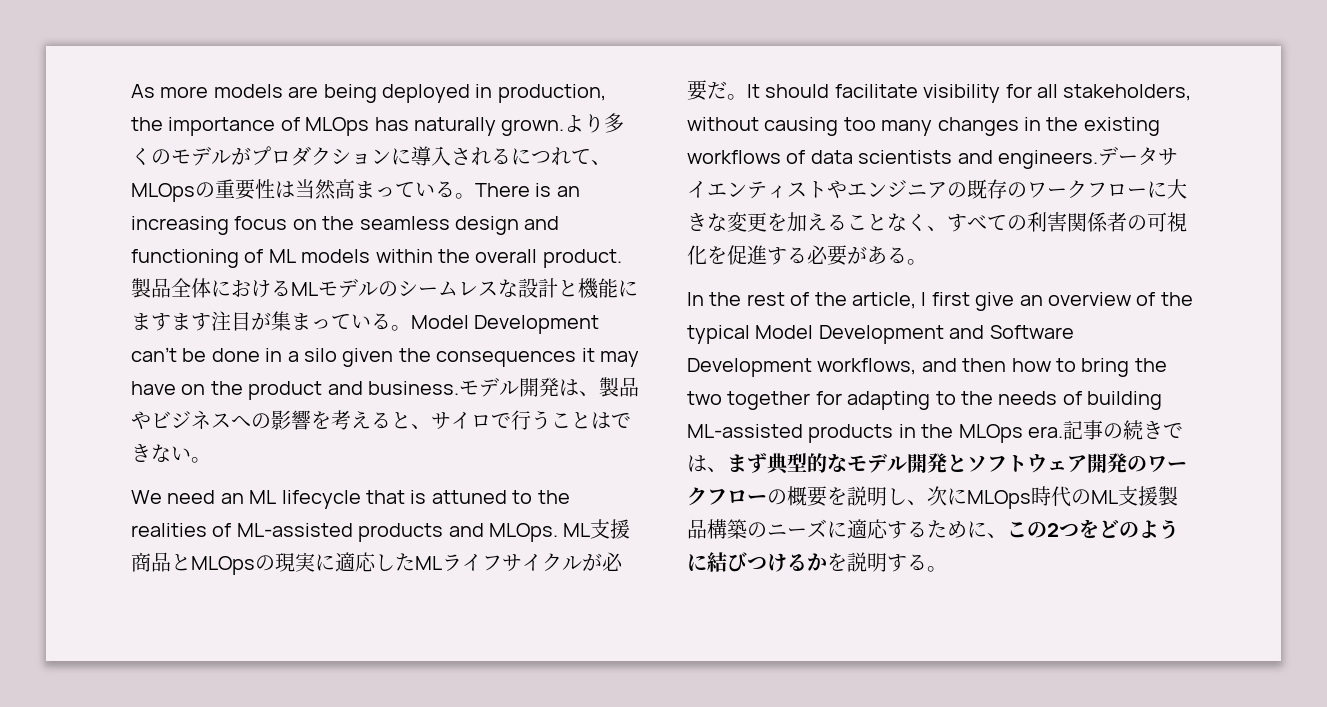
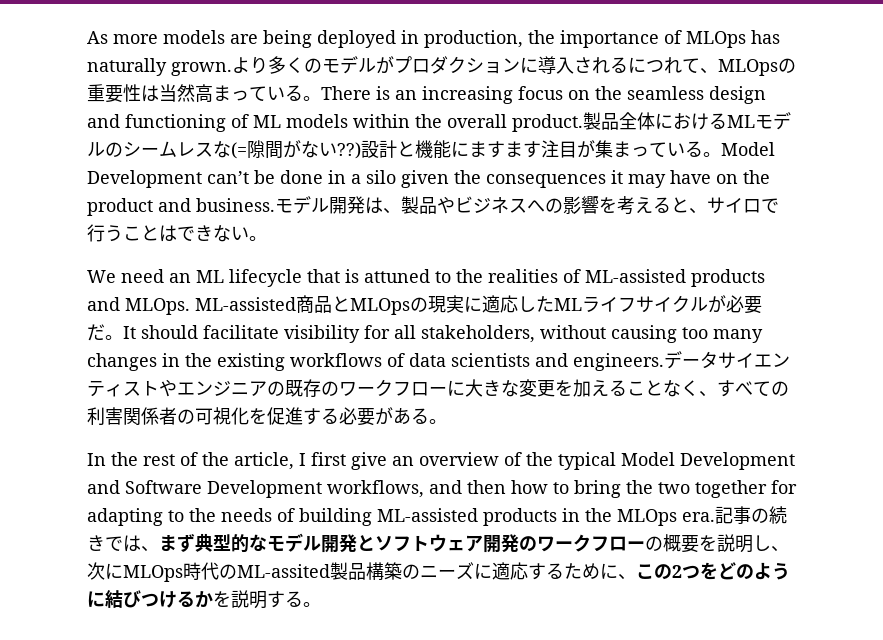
- 製品全体におけるMLモデルのシームレスな設計と機能にますます注目が集まっている。
+ 製品全体におけるMLモデルのシームレスな(=隙間がない??)設計と機能にますます注目が集まっている。
- ML支援商品とMLOpsの現実に適応したMLライフサイクルが必要だ。
+ ML-assisted商品とMLOpsの現実に適応したMLライフサイクルが必要だ。
- 記事の続きでは、まず典型的なモデル開発とソフトウェア開発のワークフローの概要を説明し、次にMLOps時代のML支援製品構築のニーズに適応するために、この2つをどのように結びつけるかを説明する。
+ 記事の続きでは、まず典型的なモデル開発とソフトウェア開発のワークフローの概要を説明し、次にMLOps時代のML-assited製品構築のニーズに適応するために、この2つをどのように結びつけるかを説明する。

